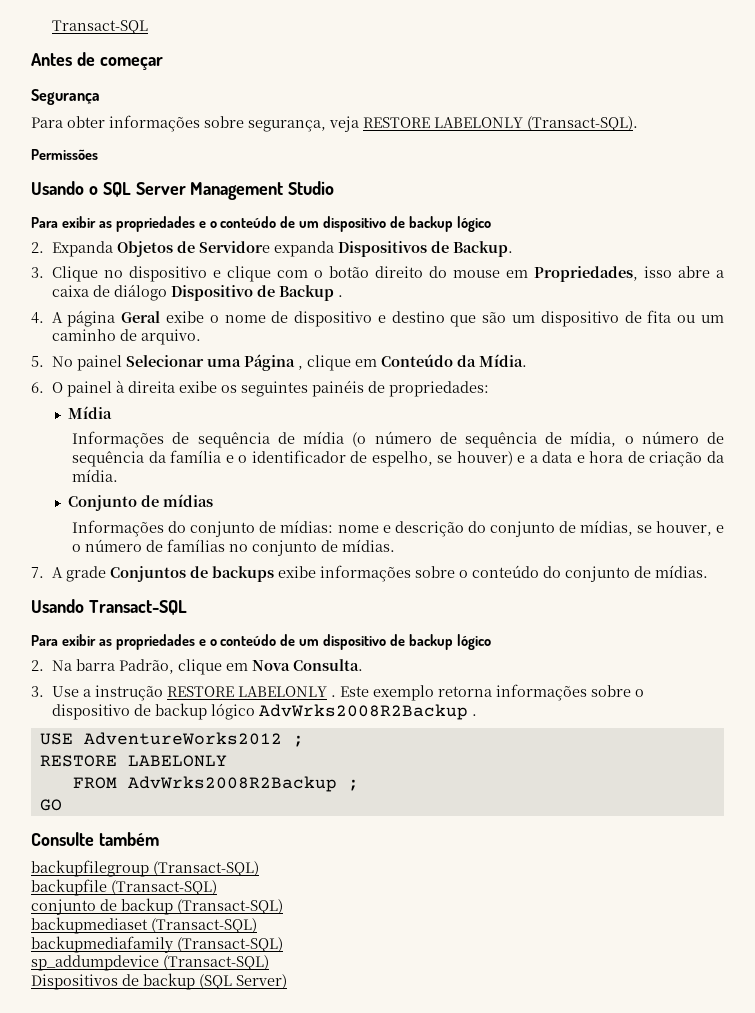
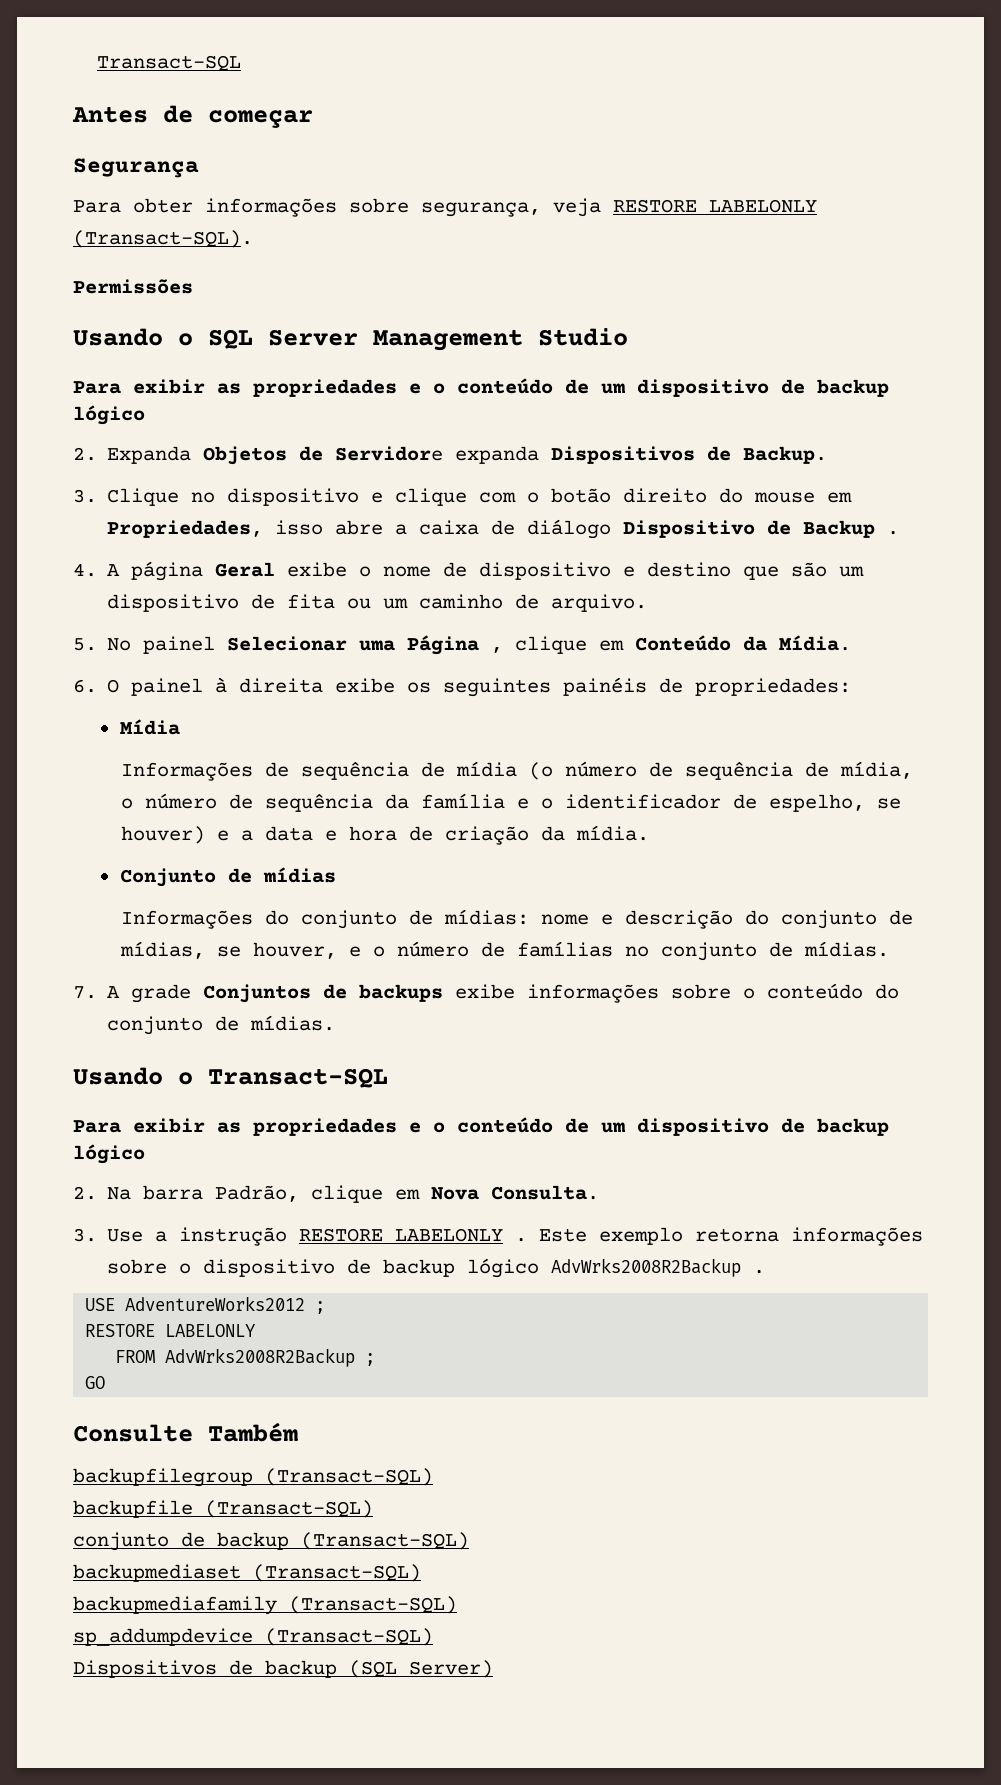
- Usando Transact-SQL
+ Usando o Transact-SQL
- Consulte também
+ Consulte Também

